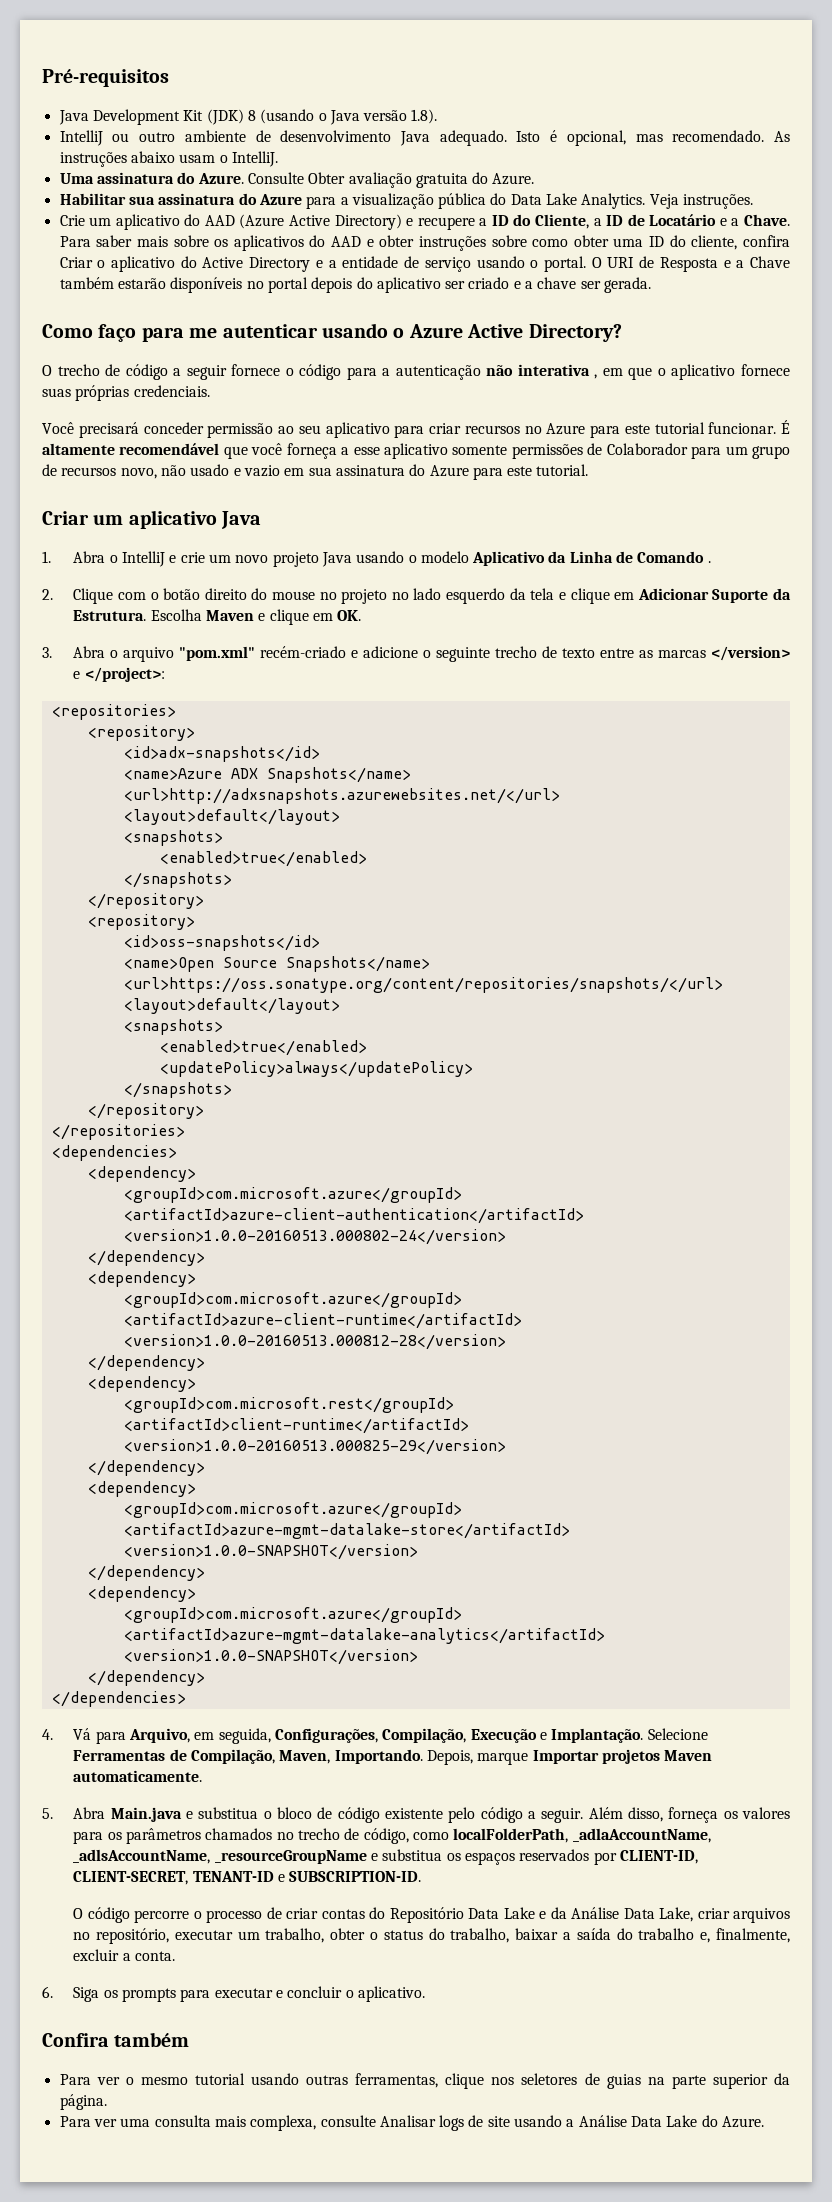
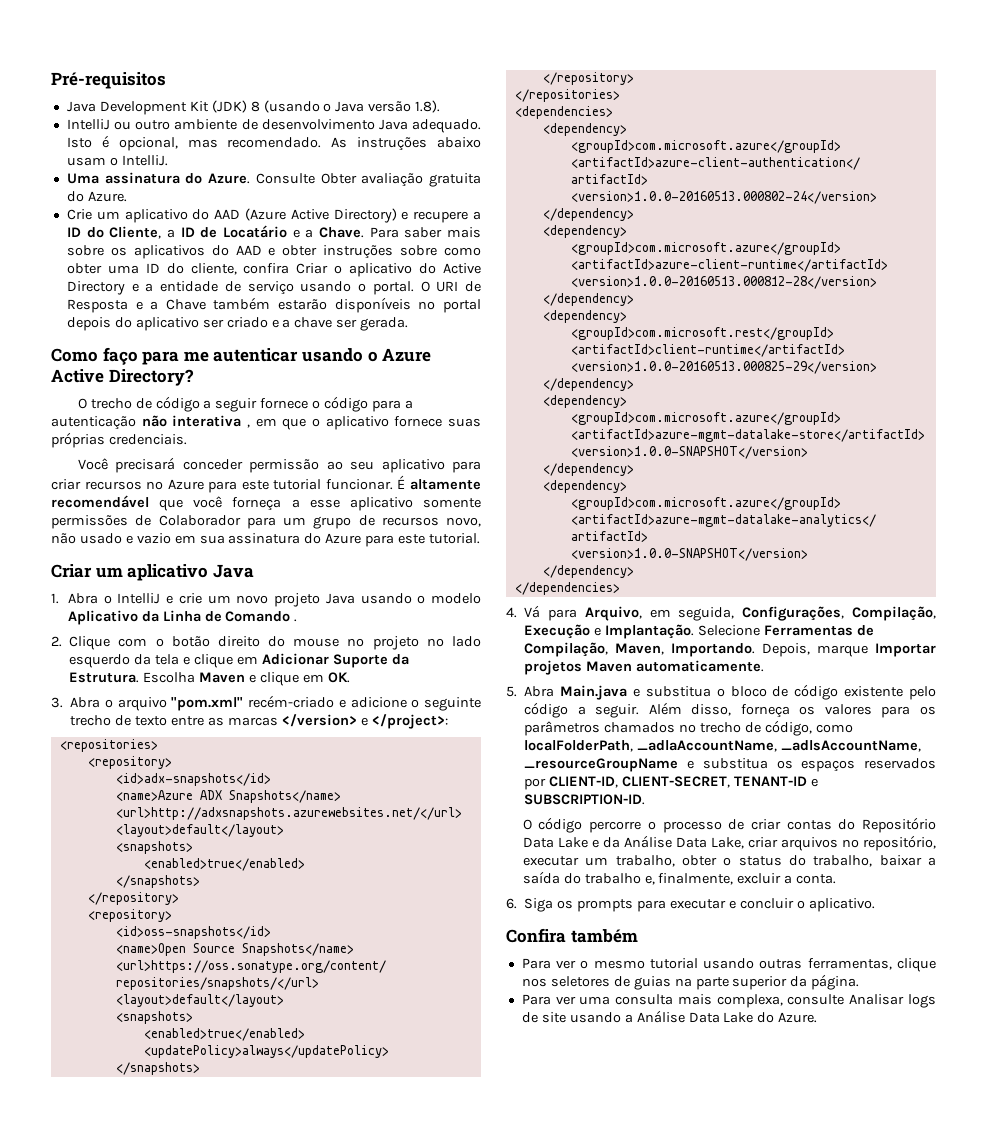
- Habilitar sua assinatura do Azure para a visualização pública do Data Lake Analytics. Veja instruções.

